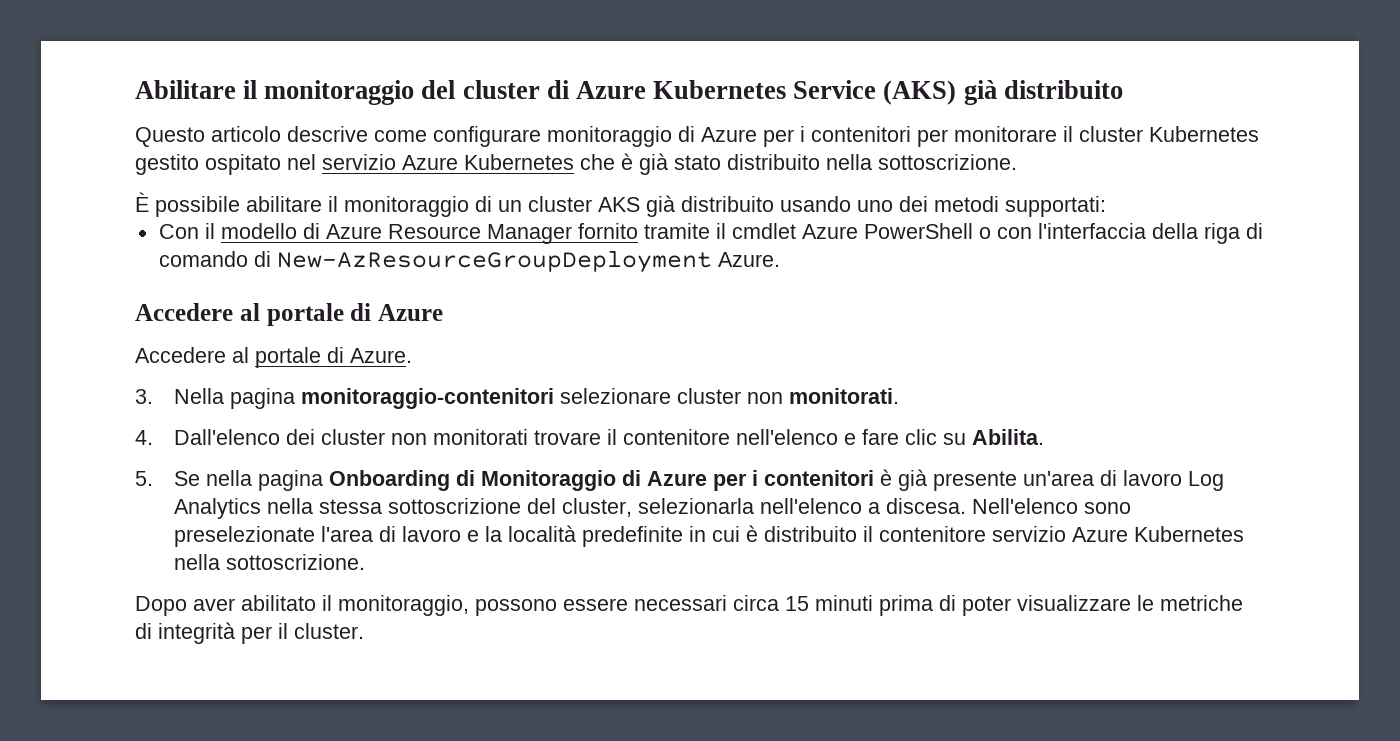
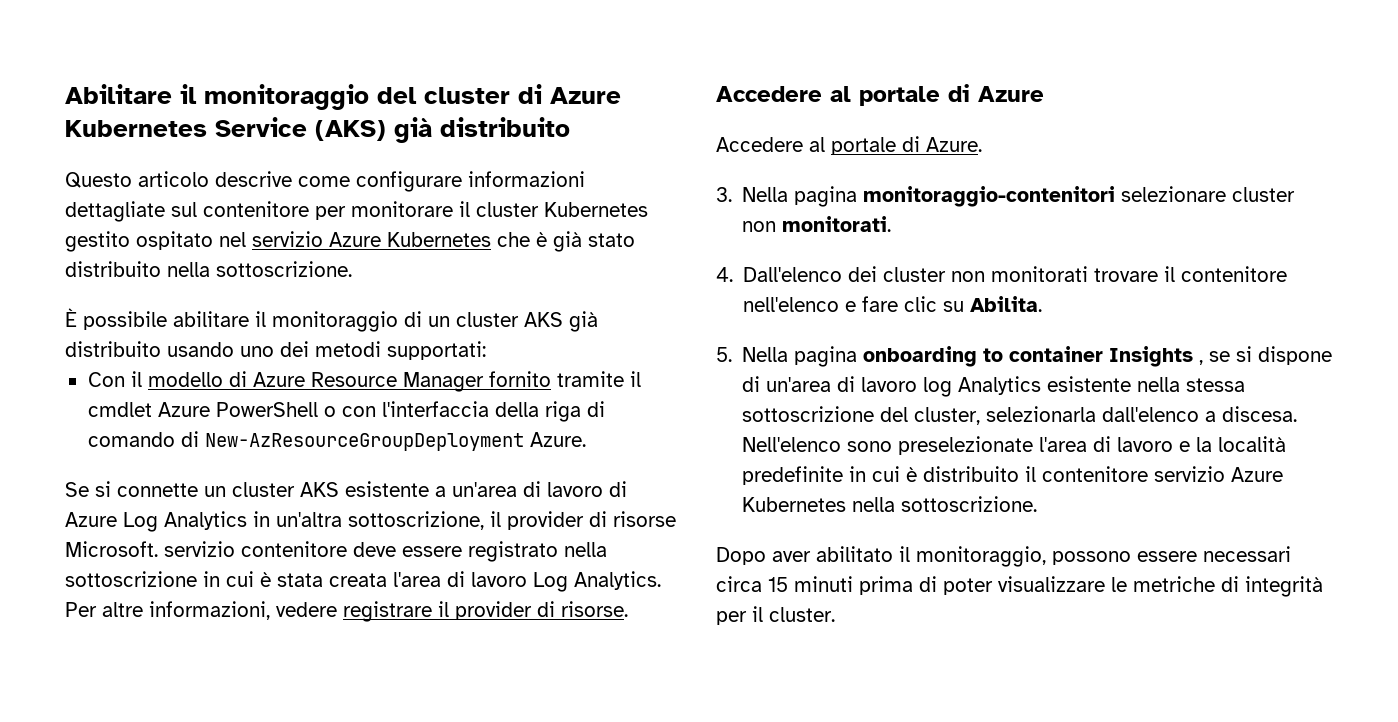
- Questo articolo descrive come configurare monitoraggio di Azure per i contenitori per monitorare il cluster Kubernetes gestito ospitato nel servizio Azure Kubernetes che è già stato distribuito nella sottoscrizione.
+ Questo articolo descrive come configurare informazioni dettagliate sul contenitore per monitorare il cluster Kubernetes gestito ospitato nel servizio Azure Kubernetes che è già stato distribuito nella sottoscrizione.
+ Se si connette un cluster AKS esistente a un'area di lavoro di Azure Log Analytics in un'altra sottoscrizione, il provider di risorse Microsoft. servizio contenitore deve essere registrato nella sottoscrizione in cui è stata creata l'area di lavoro Log Analytics. Per altre informazioni, vedere registrare il provider di risorse.
- 5. Se nella pagina Onboarding di Monitoraggio di Azure per i contenitori è già presente un'area di lavoro Log Analytics nella stessa sottoscrizione del cluster, selezionarla nell'elenco a discesa.
+ 5. Nella pagina onboarding to container Insights , se si dispone di un'area di lavoro log Analytics esistente nella stessa sottoscrizione del cluster, selezionarla dall'elenco a discesa.

